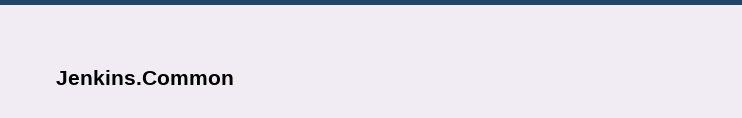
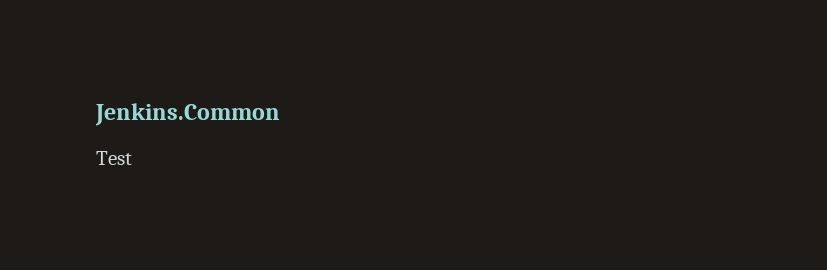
+ Test

